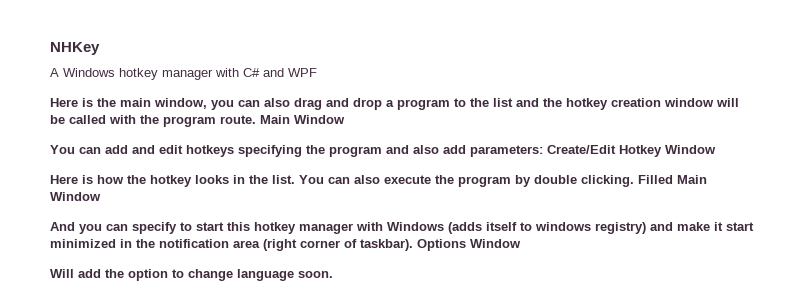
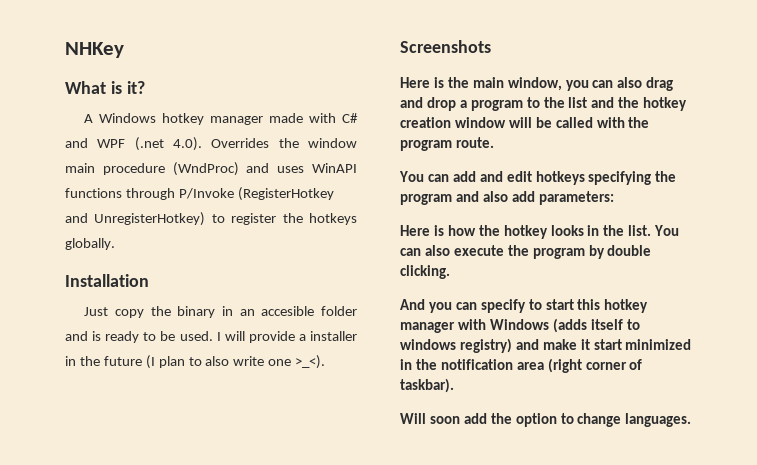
+ What is it?
- A Windows hotkey manager with C# and WPF
+ A Windows hotkey manager made with C# and WPF (.net 4.0). Overrides the window main procedure (WndProc) and uses WinAPI functions through P/Invoke (RegisterHotkey and UnregisterHotkey) to register the hotkeys globally.
+ Installation
+ Just copy the binary in an accesible folder and is ready to be used. I will provide a installer in the future (I plan to also write one >_<).
+ Screenshots
- Here is the main window, you can also drag and drop a program to the list and the hotkey creation window will be called with the program route. Main Window
+ Here is the main window, you can also drag and drop a program to the list and the hotkey creation window will be called with the program route.
- You can add and edit hotkeys specifying the program and also add parameters: Create/Edit Hotkey Window
+ You can add and edit hotkeys specifying the program and also add parameters:
- Filled Main Window
- Options Window
- Will add the option to change language soon.
+ Will soon add the option to change languages.

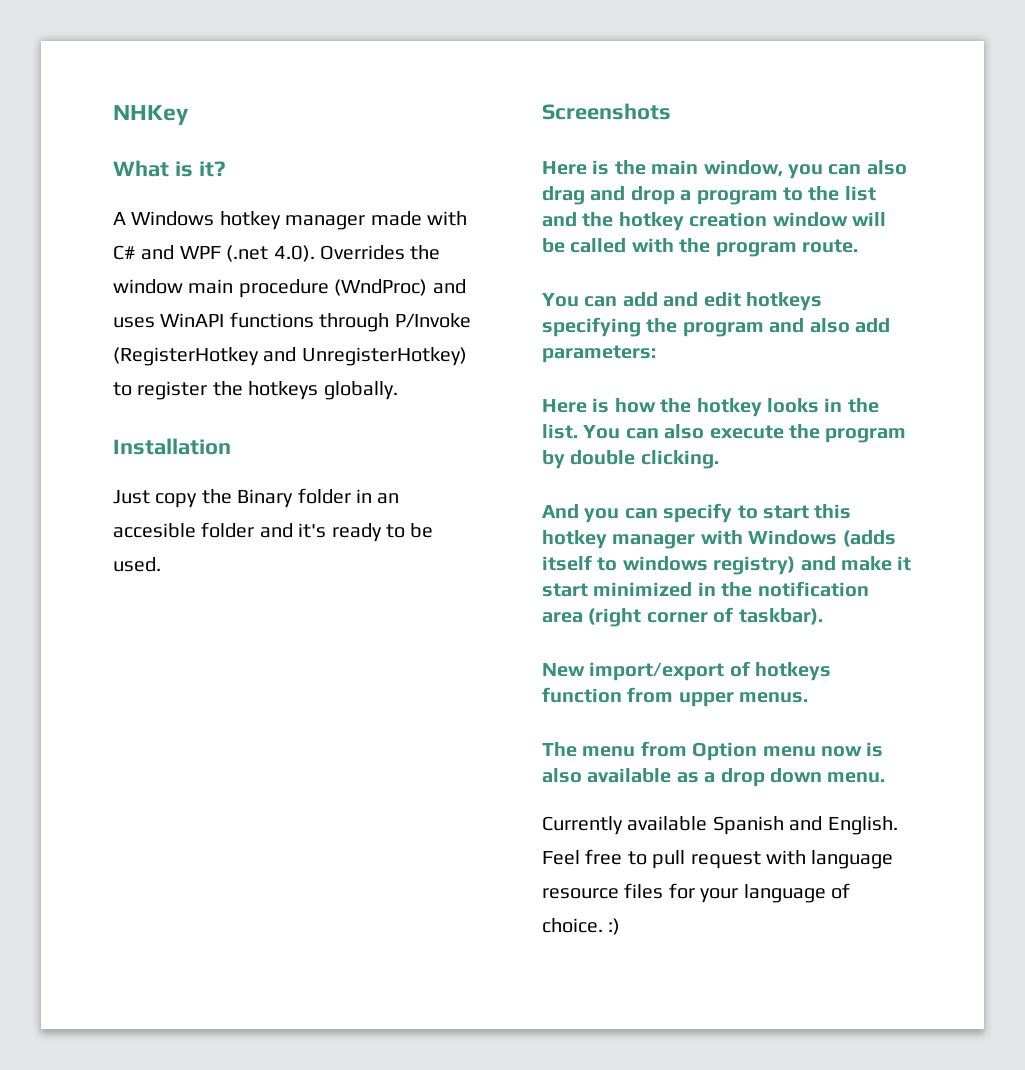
- Just copy the binary in an accesible folder and is ready to be used. I will provide a installer in the future (I plan to also write one >_<).
+ Just copy the Binary folder in an accesible folder and it's ready to be used.
- Will soon add the option to change languages.
+ New import/export of hotkeys function from upper menus.
+ The menu from Option menu now is also available as a drop down menu.
+ Currently available Spanish and English. Feel free to pull request with language resource files for your language of choice. :)

